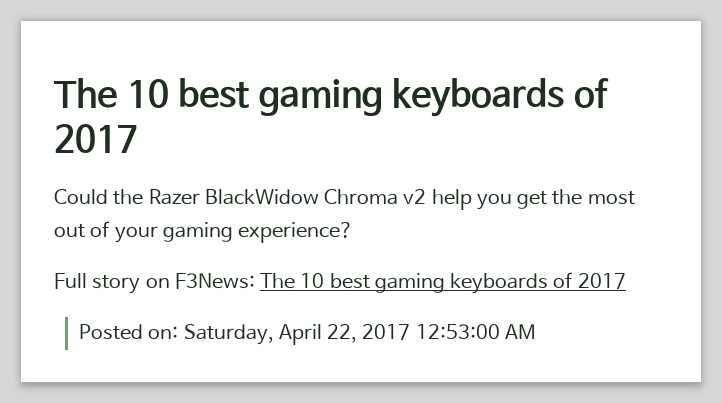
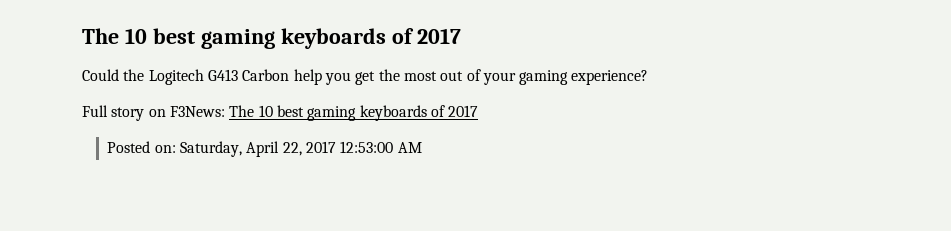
- Could the Razer BlackWidow Chroma v2 help you get the most out of your gaming experience?
+ Could the Logitech G413 Carbon help you get the most out of your gaming experience?

